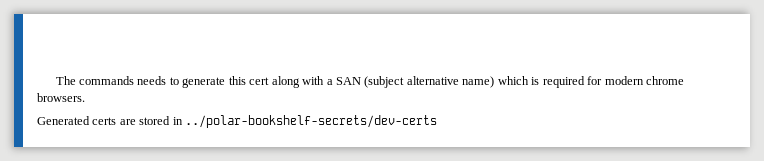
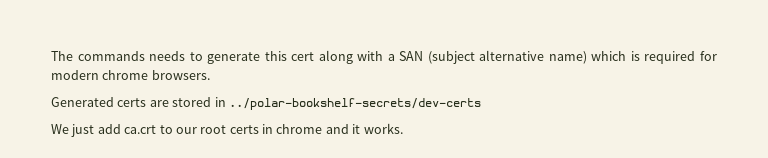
+ We just add ca.crt to our root certs in chrome and it works.

